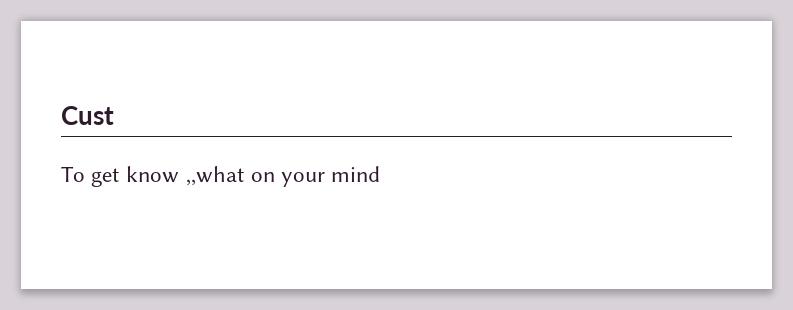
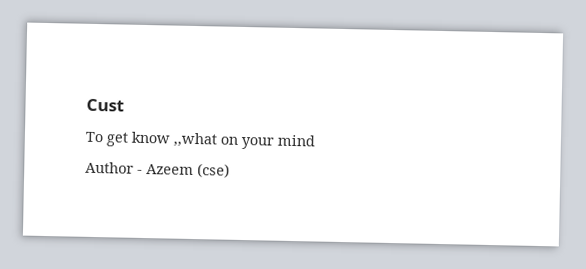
+ Author - Azeem (cse)

